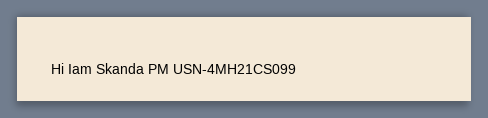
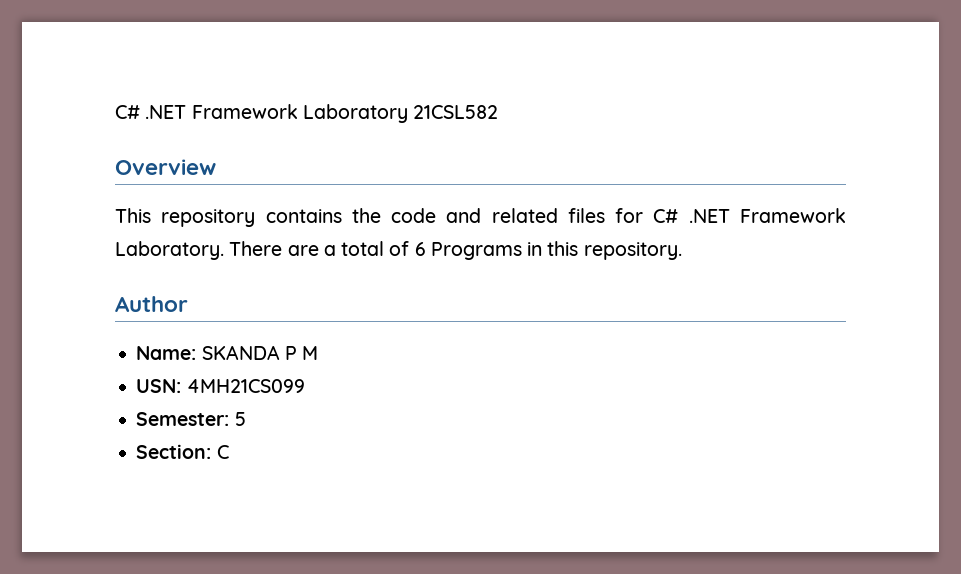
- Hi Iam Skanda PM USN-4MH21CS099
+ C# .NET Framework Laboratory 21CSL582
+ Overview
+ This repository contains the code and related files for C# .NET Framework Laboratory. There are a total of 6 Programs in this repository.
+ Author
+ Name: SKANDA P M
+ USN: 4MH21CS099
+ Semester: 5
+ Section: C

